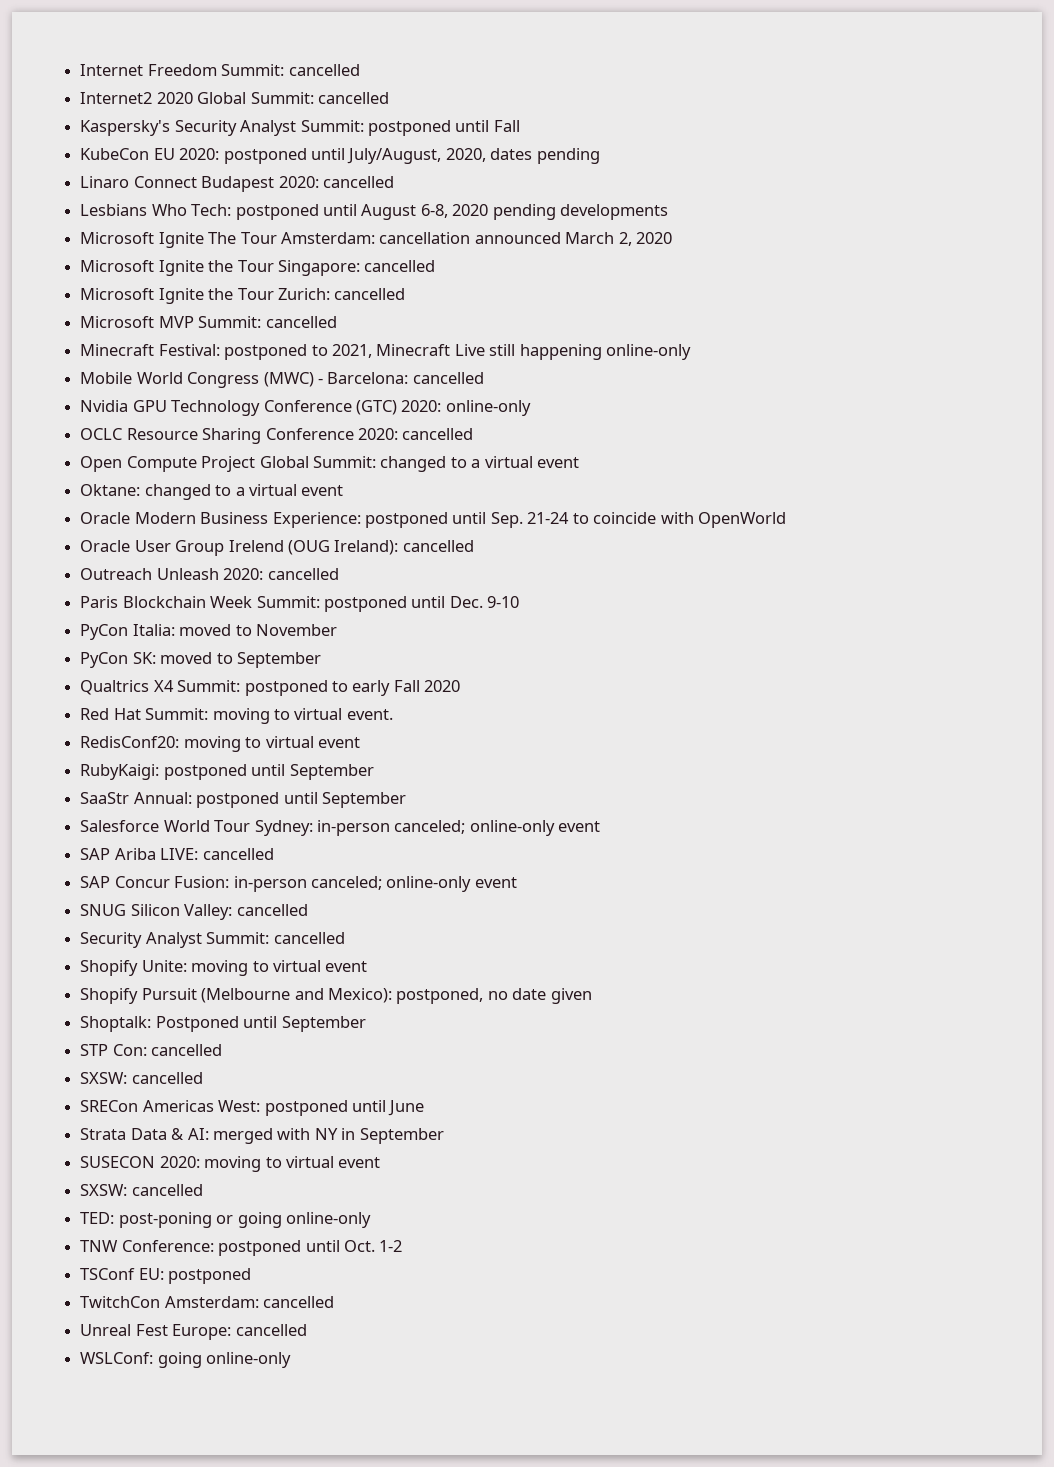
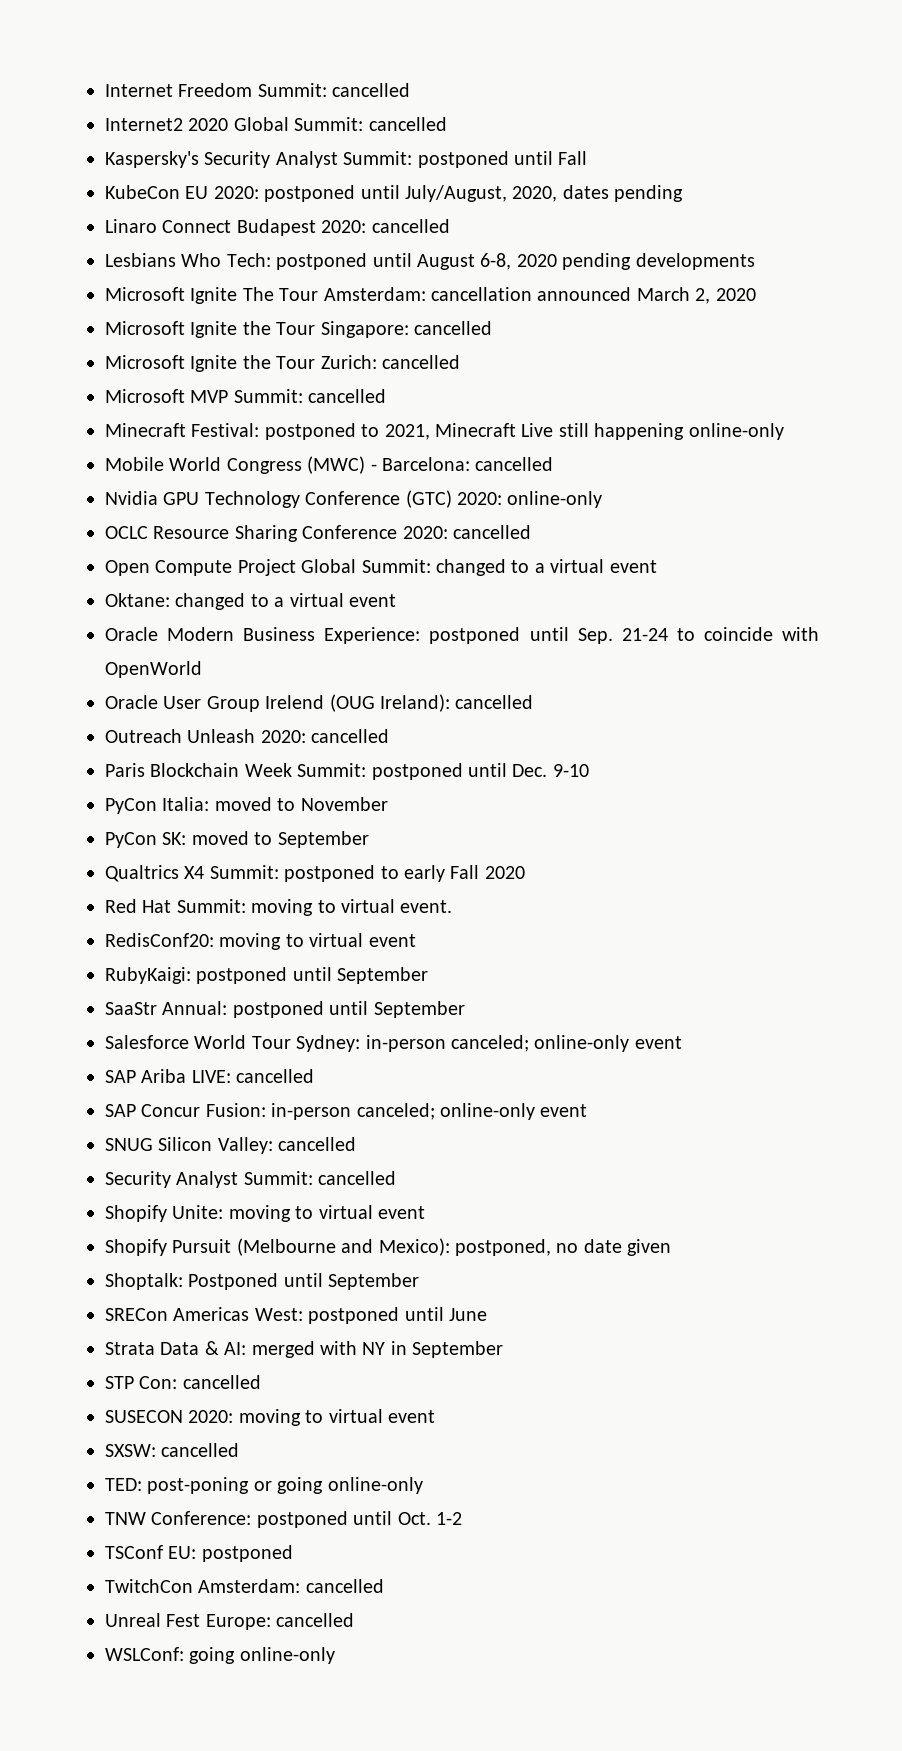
- STP Con: cancelled
- SXSW: cancelled
+ STP Con: cancelled

